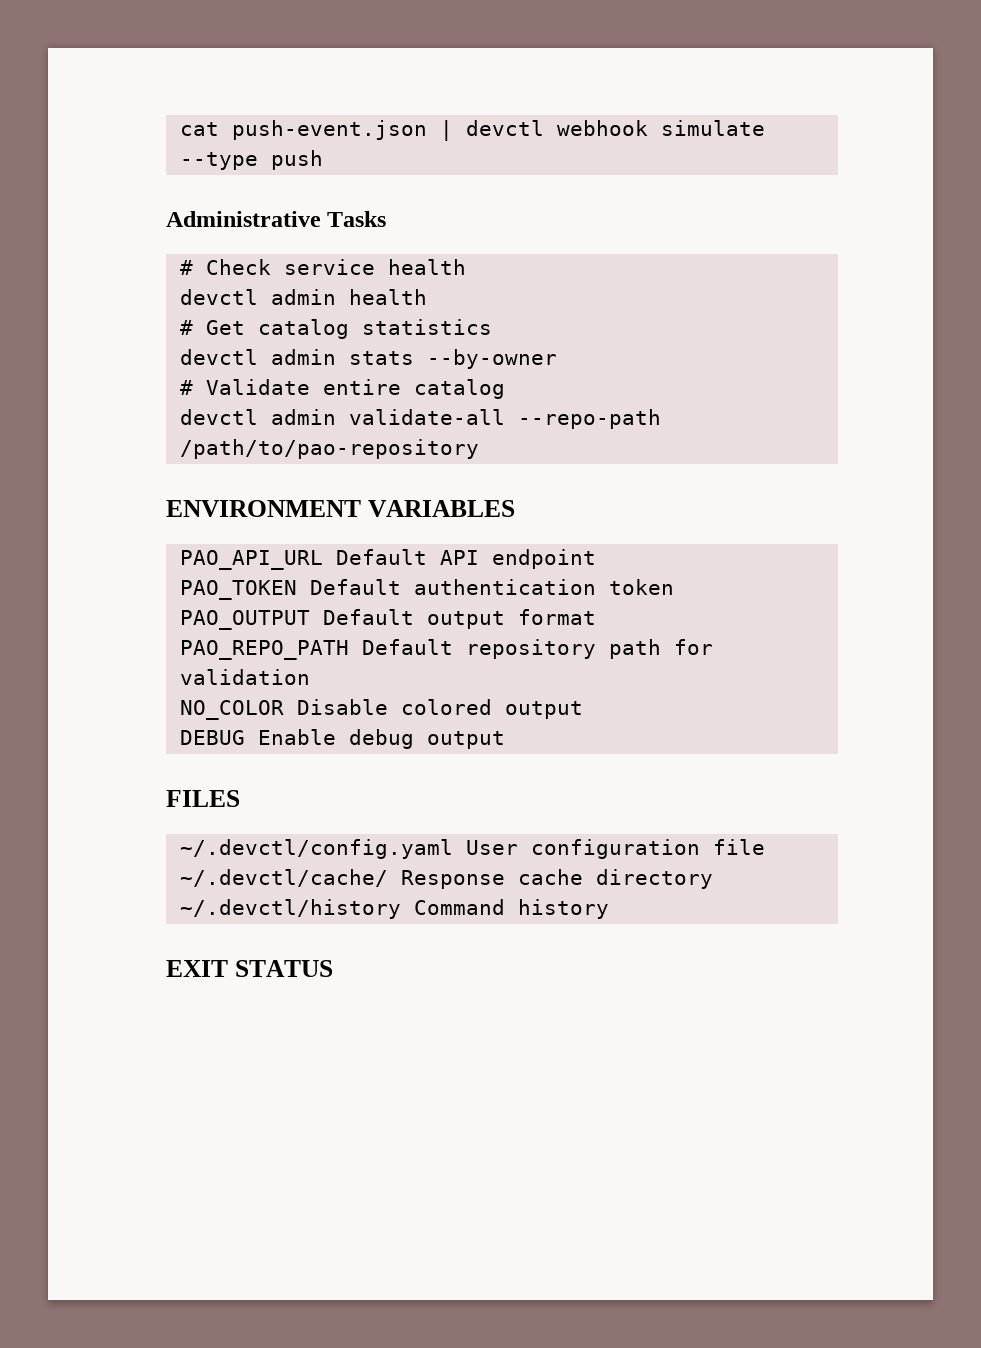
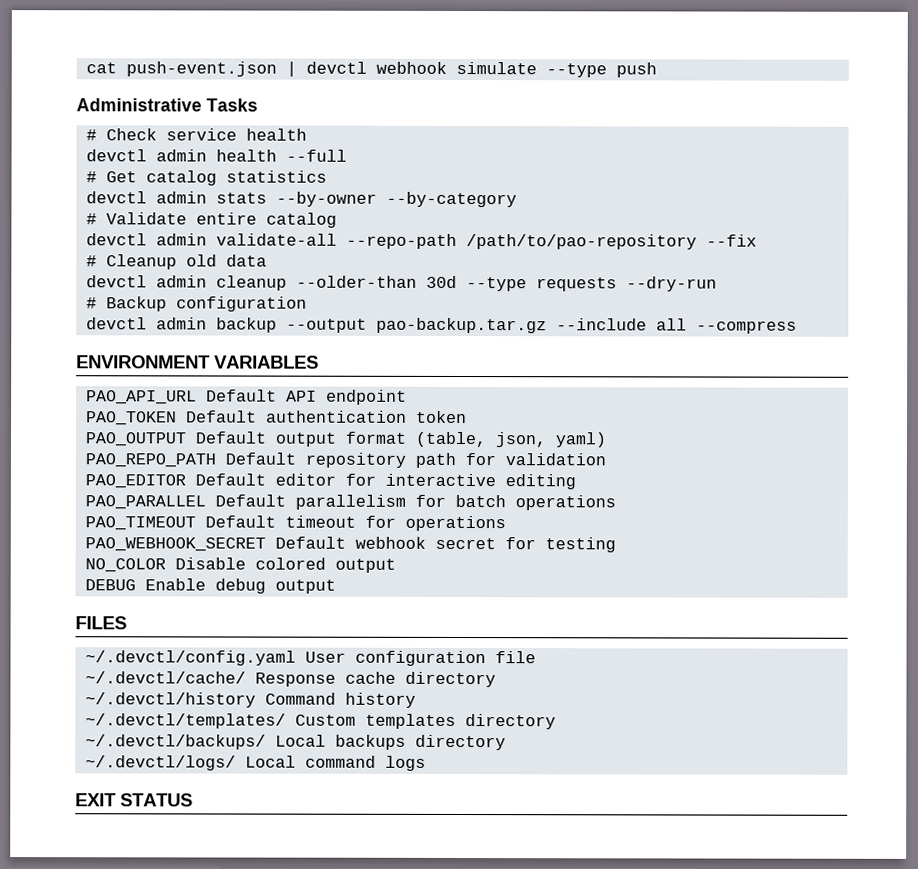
- devctl admin health
+ devctl admin health --full
- devctl admin stats --by-owner
+ devctl admin stats --by-owner --by-category
- devctl admin validate-all --repo-path /path/to/pao-repository
+ devctl admin validate-all --repo-path /path/to/pao-repository --fix
+ # Cleanup old data
+ devctl admin cleanup --older-than 30d --type requests --dry-run
+ # Backup configuration
+ devctl admin backup --output pao-backup.tar.gz --include all --compress
- PAO_OUTPUT Default output format
+ PAO_OUTPUT Default output format (table, json, yaml)
+ PAO_EDITOR Default editor for interactive editing
+ PAO_PARALLEL Default parallelism for batch operations
+ PAO_TIMEOUT Default timeout for operations
+ PAO_WEBHOOK_SECRET Default webhook secret for testing
+ ~/.devctl/templates/ Custom templates directory
+ ~/.devctl/backups/ Local backups directory
+ ~/.devctl/logs/ Local command logs

